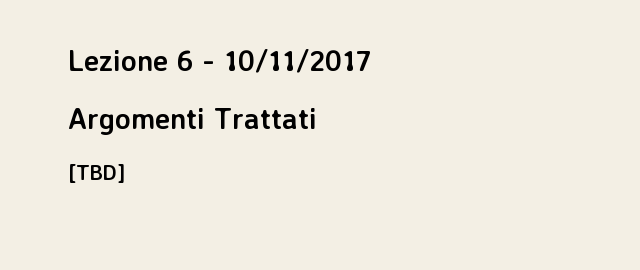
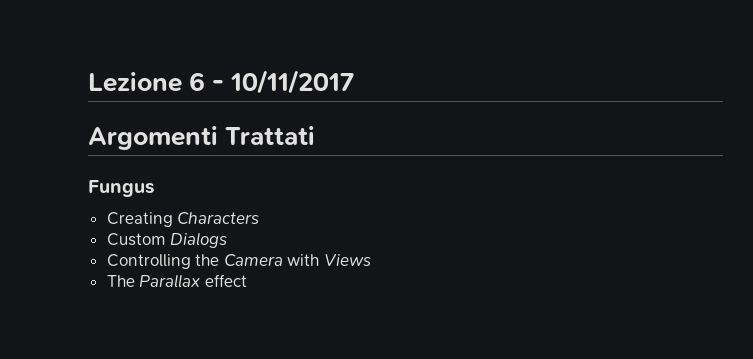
- [TBD]
+ Fungus
+ Creating Characters
+ Custom Dialogs
+ Controlling the Camera with Views
+ The Parallax effect

